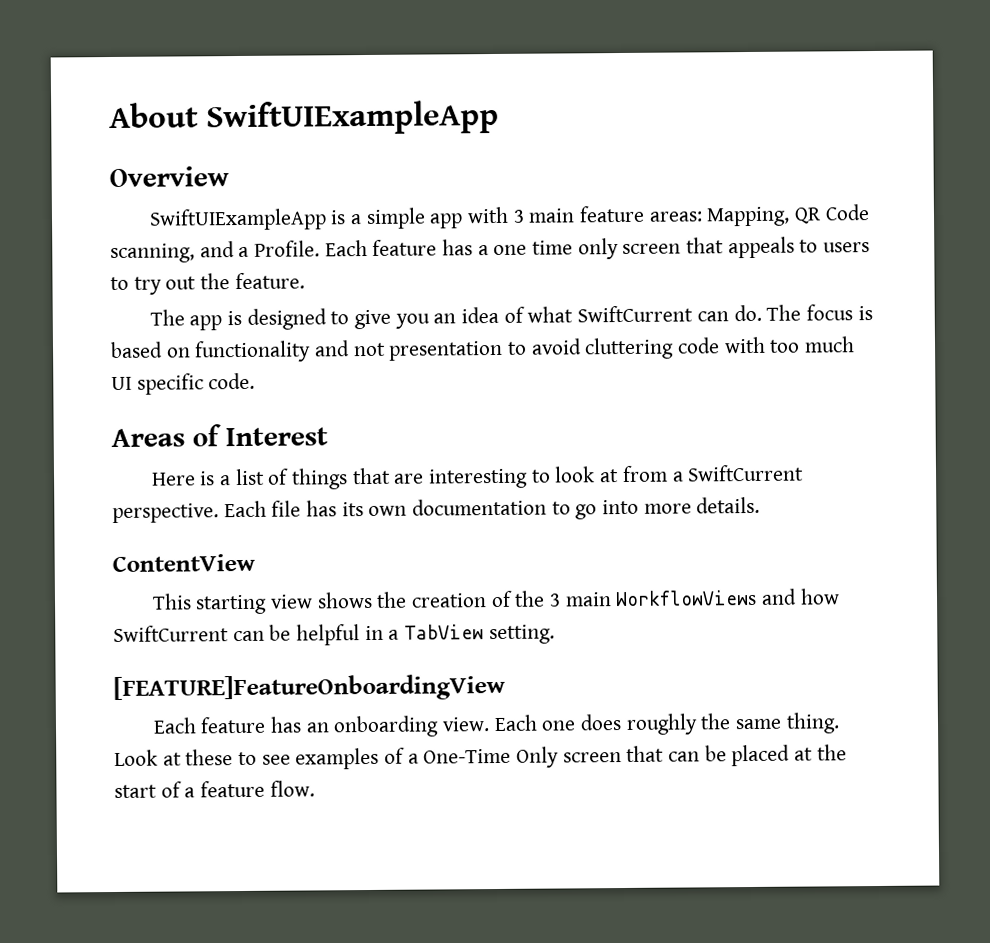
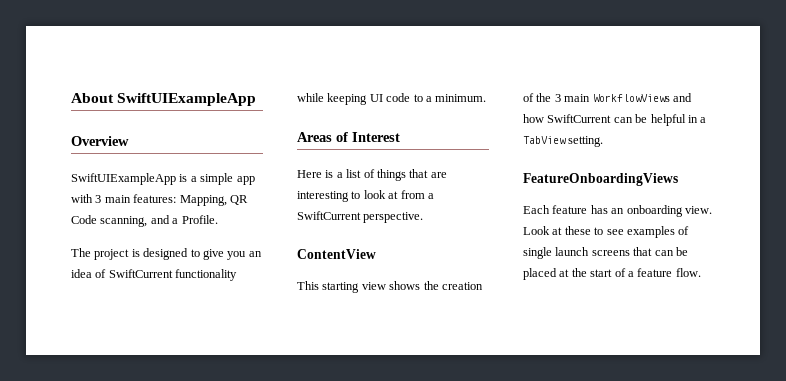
- SwiftUIExampleApp is a simple app with 3 main feature areas: Mapping, QR Code scanning, and a Profile. Each feature has a one time only screen that appeals to users to try out the feature.
- The app is designed to give you an idea of what SwiftCurrent can do. The focus is based on functionality and not presentation to avoid cluttering code with too much UI specific code.
+ SwiftUIExampleApp is a simple app with 3 main features: Mapping, QR Code scanning, and a Profile.
+ The project is designed to give you an idea of SwiftCurrent functionality while keeping UI code to a minimum.
- Each file has its own documentation to go into more details.
- [FEATURE]FeatureOnboardingView
+ FeatureOnboardingViews
- Each one does roughly the same thing.
- Look at these to see examples of a One-Time Only screen that can be placed at the start of a feature flow.
+ Look at these to see examples of single launch screens that can be placed at the start of a feature flow.

